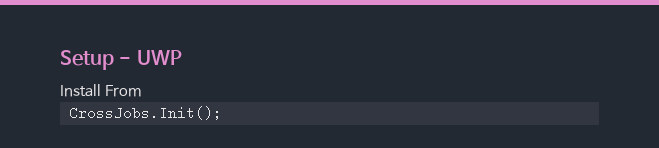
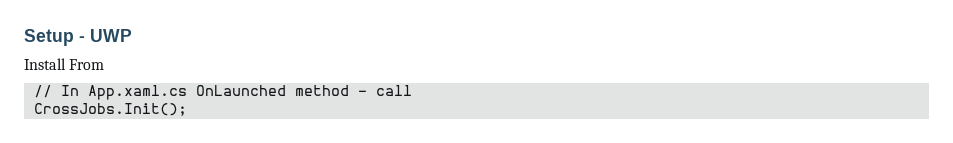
+ // In App.xaml.cs OnLaunched method - call

